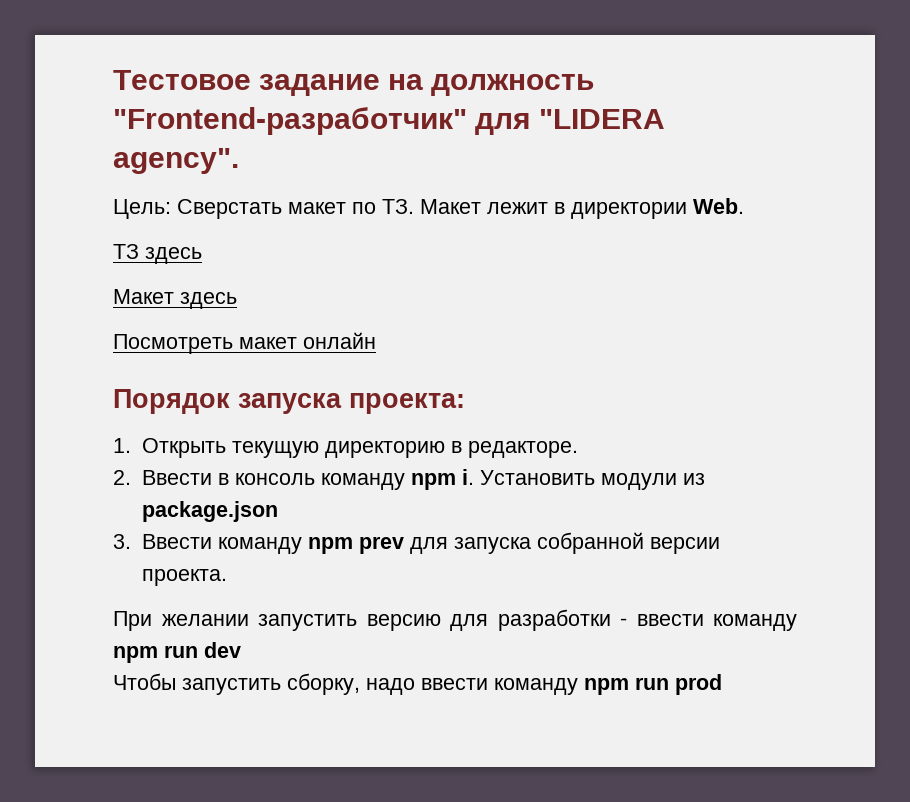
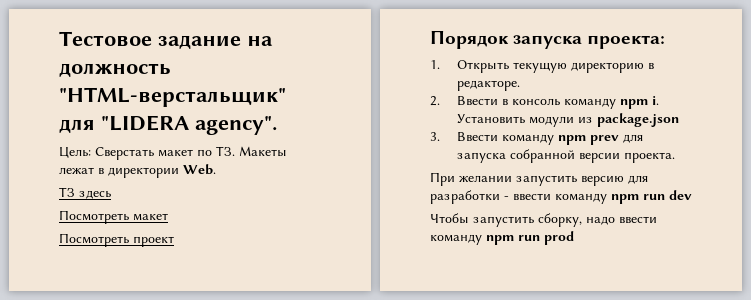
- Тестовое задание на должность "Frontend-разработчик" для "LIDERA agency".
+ Тестовое задание на должность "HTML-верстальщик" для "LIDERA agency".
- Цель: Сверстать макет по ТЗ. Макет лежит в директории Web.
+ Цель: Сверстать макет по ТЗ. Макеты лежат в директории Web.
- Макет здесь
- Посмотреть макет онлайн
+ Посмотреть макет
+ Посмотреть проект

